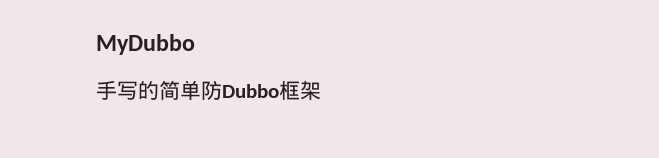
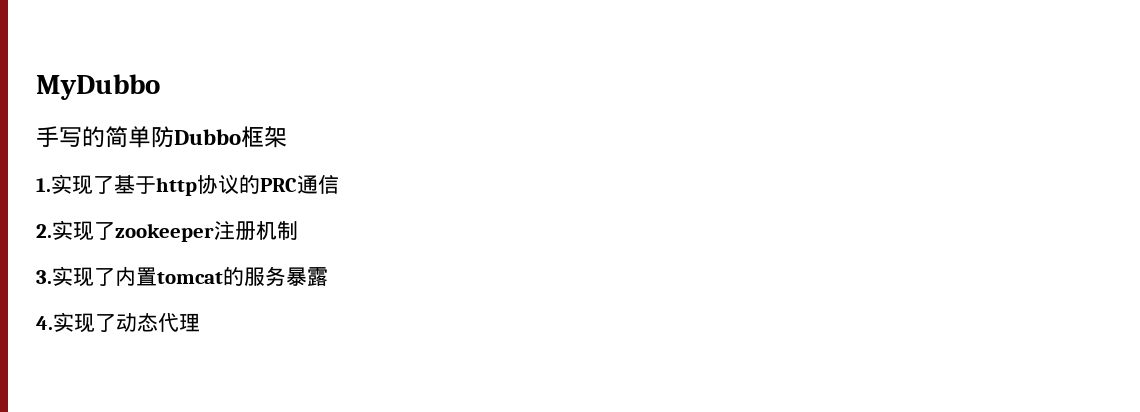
+ 1.实现了基于http协议的PRC通信
+ 2.实现了zookeeper注册机制
+ 3.实现了内置tomcat的服务暴露
+ 4.实现了动态代理

